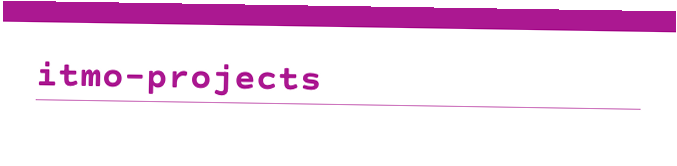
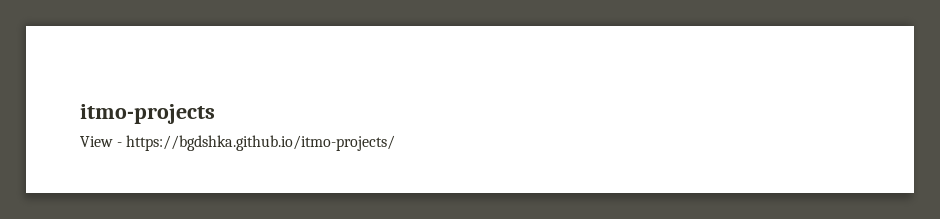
+ View - https://bgdshka.github.io/itmo-projects/

